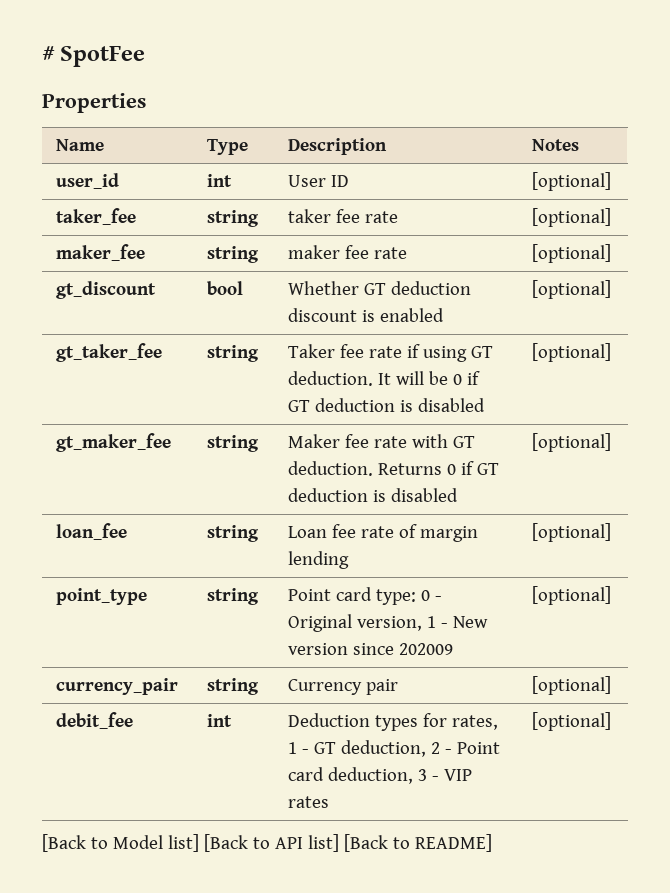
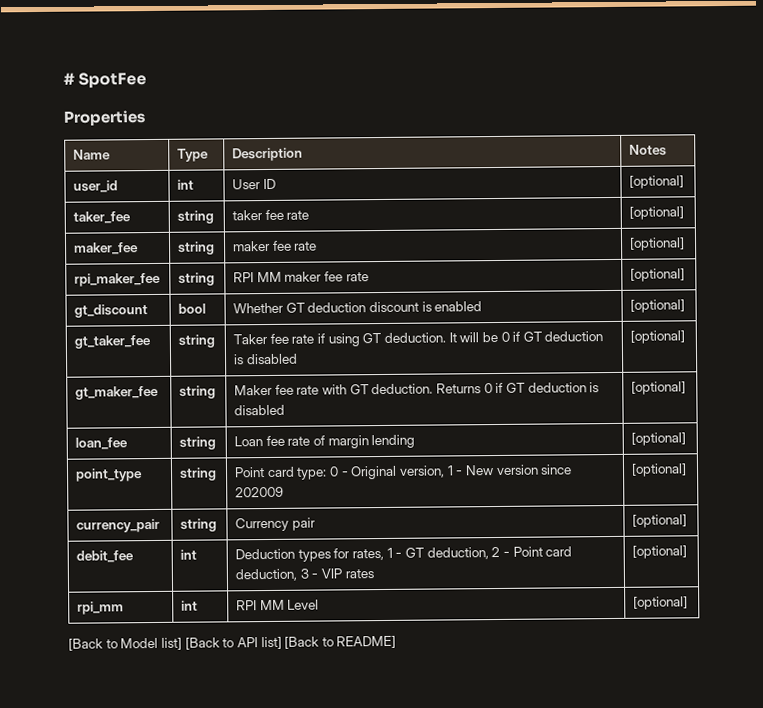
+ rpi_maker_fee | string | RPI MM maker fee rate | [optional]
+ rpi_mm | int | RPI MM Level | [optional]

